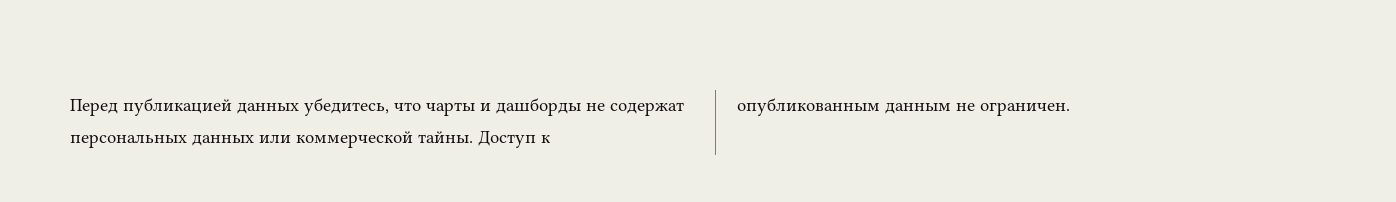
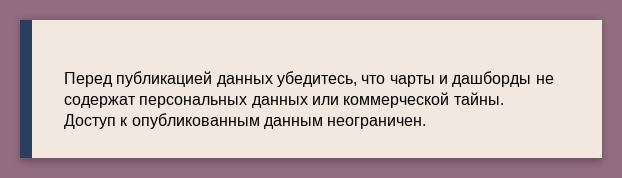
- Доступ к опубликованным данным не ограничен.
+ Доступ к опубликованным данным неограничен.

